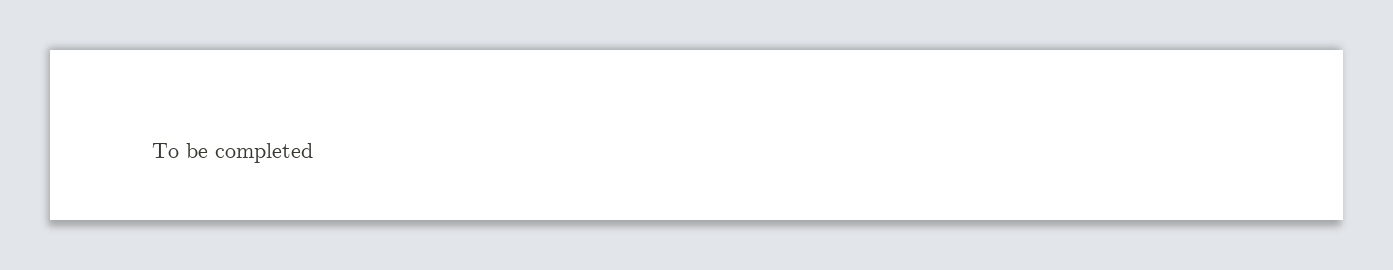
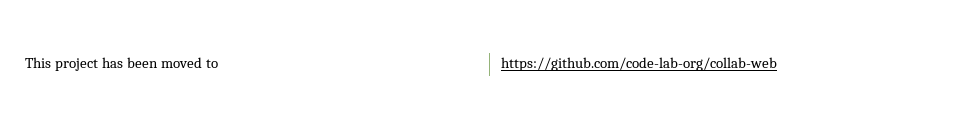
- To be completed
+ This project has been moved to https://github.com/code-lab-org/collab-web

